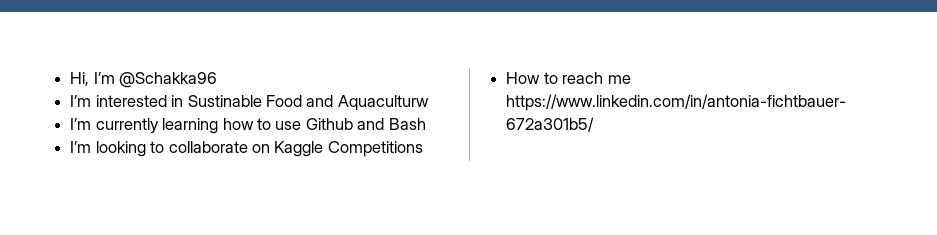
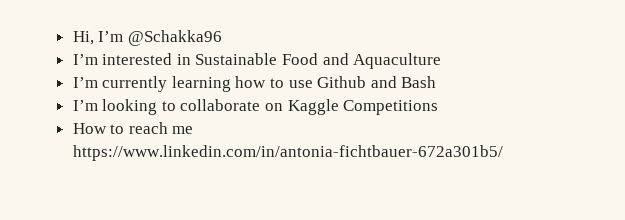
- I’m interested in Sustinable Food and Aquaculturw
+ I’m interested in Sustainable Food and Aquaculture

